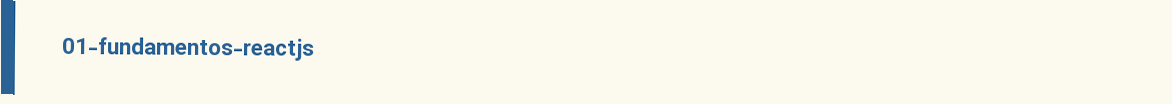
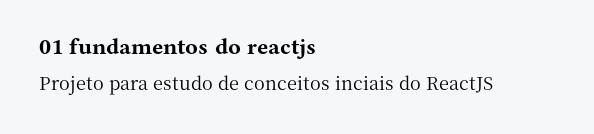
- 01-fundamentos-reactjs
+ 01 fundamentos do reactjs
+ Projeto para estudo de conceitos inciais do ReactJS

